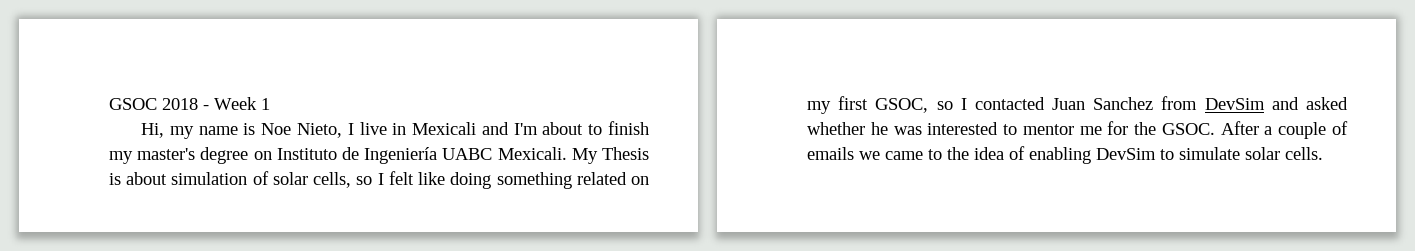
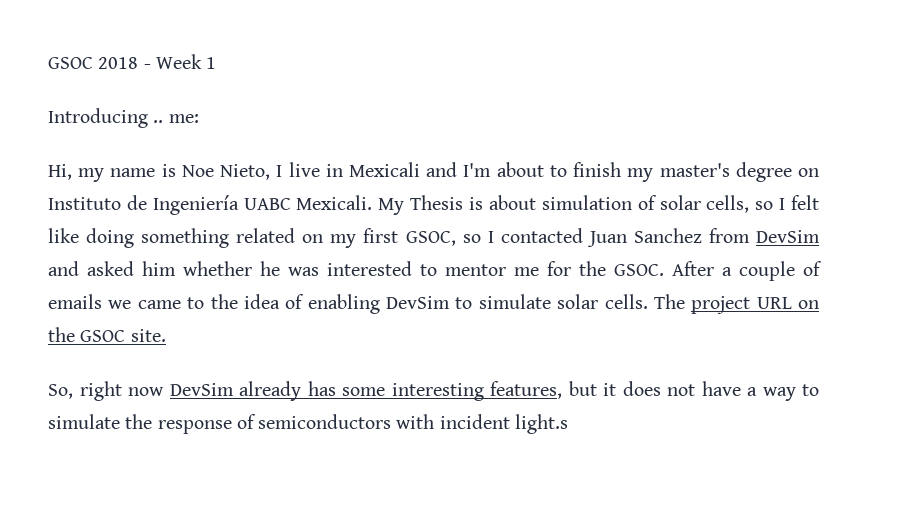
+ Introducing .. me:
- My Thesis is about simulation of solar cells, so I felt like doing something related on my first GSOC, so I contacted Juan Sanchez from DevSim and asked whether he was interested to mentor me for the GSOC.
+ My Thesis is about simulation of solar cells, so I felt like doing something related on my first GSOC, so I contacted Juan Sanchez from DevSim and asked him whether he was interested to mentor me for the GSOC.
+ The project URL on the GSOC site.
+ So, right now DevSim already has some interesting features, but it does not have a way to simulate the response of semiconductors with incident light.s

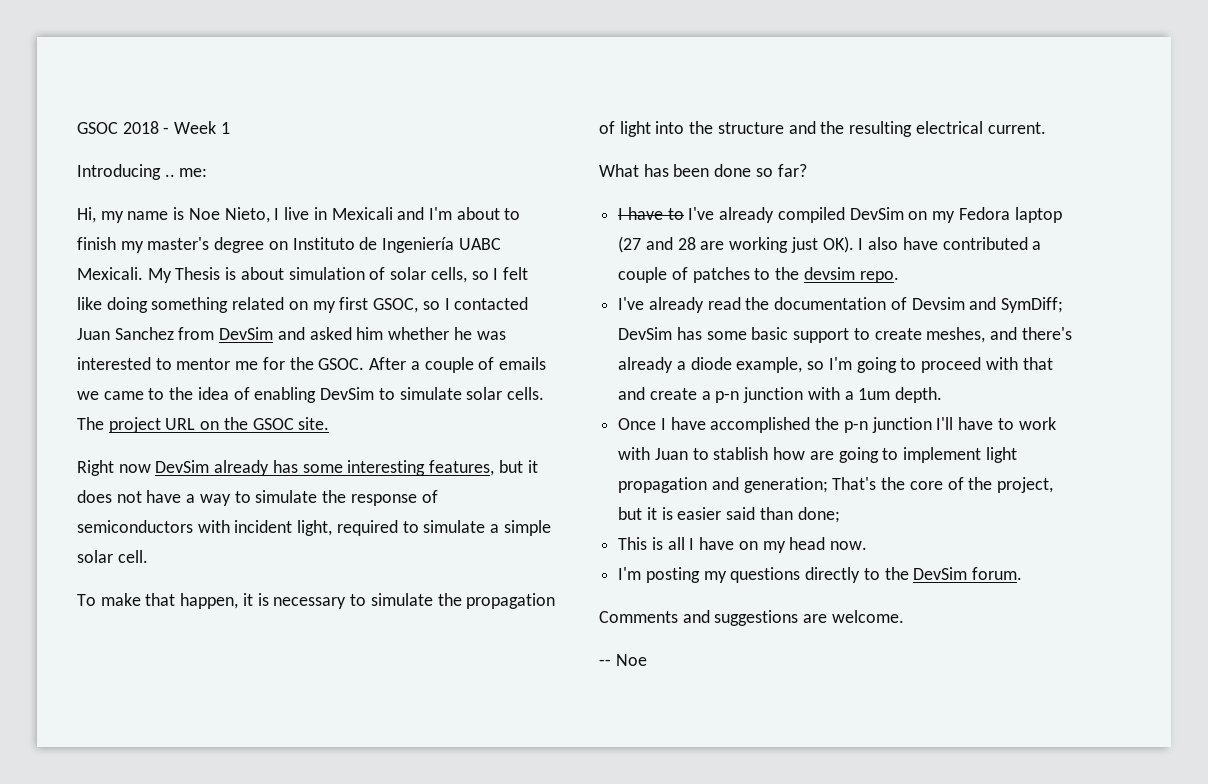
- So, right now DevSim already has some interesting features, but it does not have a way to simulate the response of semiconductors with incident light.s
+ Right now DevSim already has some interesting features, but it does not have a way to simulate the response of semiconductors with incident light, required to simulate a simple solar cell.
+ To make that happen, it is necessary to simulate the propagation of light into the structure and the resulting electrical current.
+ What has been done so far?
+ I have to I've already compiled DevSim on my Fedora laptop (27 and 28 are working just OK). I also have contributed a couple of patches to the devsim repo.
+ I've already read the documentation of Devsim and SymDiff; DevSim has some basic support to create meshes, and there's already a diode example, so I'm going to proceed with that and create a p-n junction with a 1um depth.
+ Once I have accomplished the p-n junction I'll have to work with Juan to stablish how are going to implement light propagation and generation; That's the core of the project, but it is easier said than done;
+ This is all I have on my head now.
+ I'm posting my questions directly to the DevSim forum.
+ Comments and suggestions are welcome.
+ -- Noe

